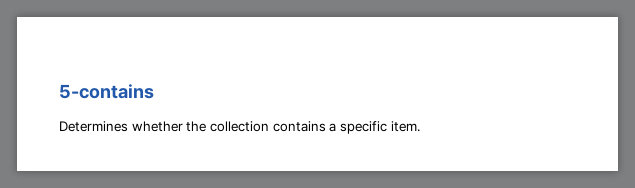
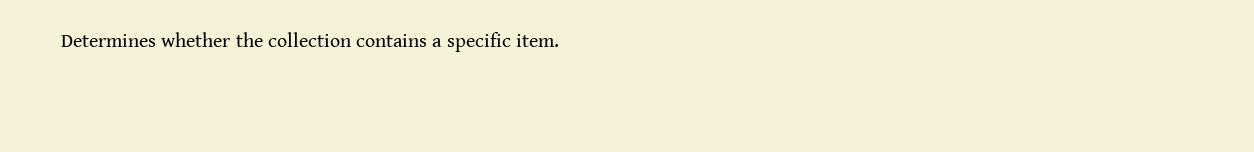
- 5-contains

